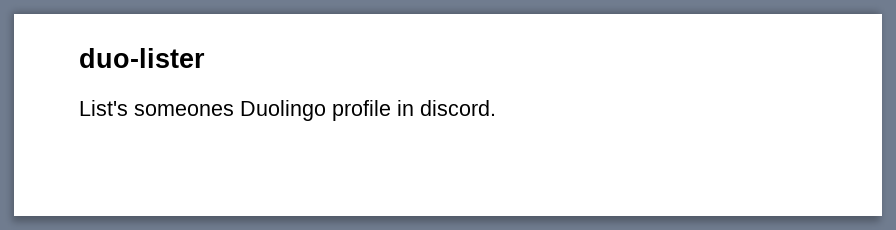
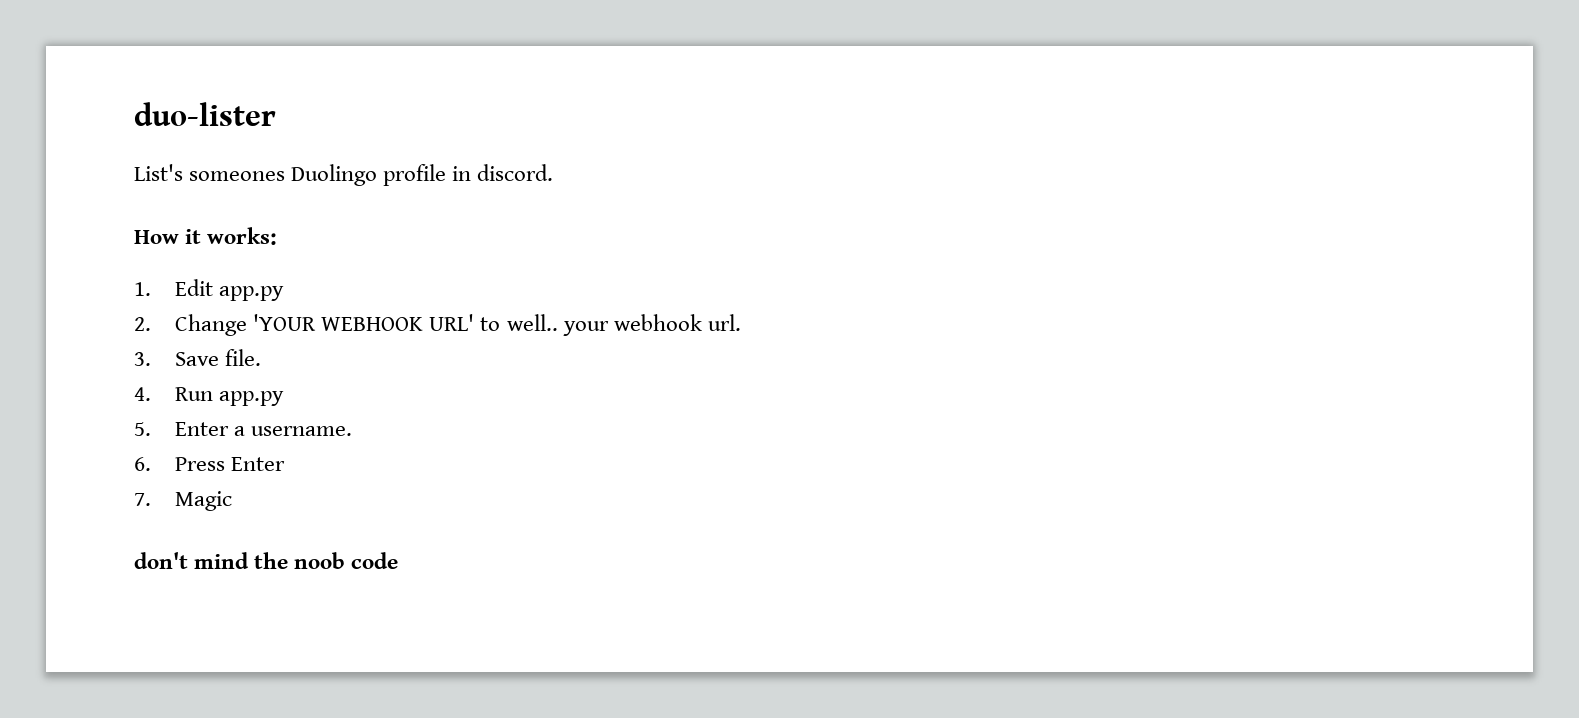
+ How it works:
+ 1. Edit app.py
+ 2. Change 'YOUR WEBHOOK URL' to well.. your webhook url.
+ 3. Save file.
+ 4. Run app.py
+ 5. Enter a username.
+ 6. Press Enter
+ 7. Magic
+ don't mind the noob code

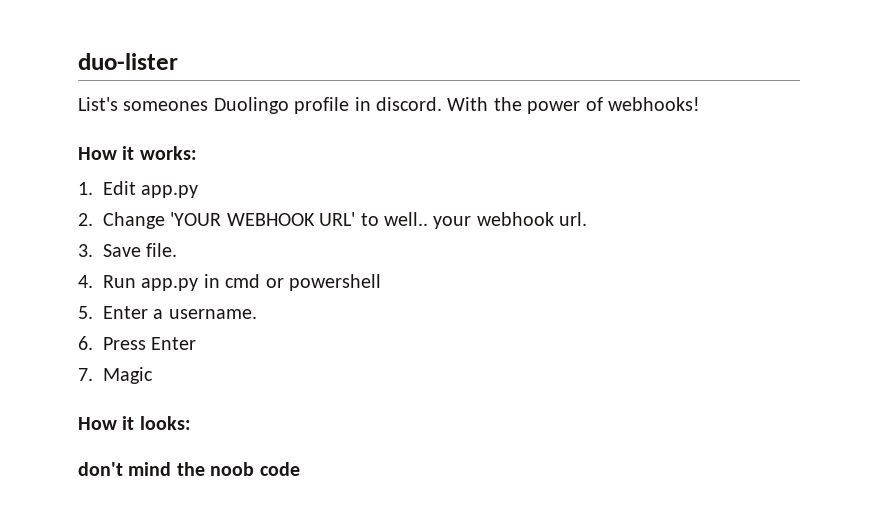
+ With the power of webhooks!
- 4. Run app.py
+ 4. Run app.py in cmd or powershell
+ How it looks:

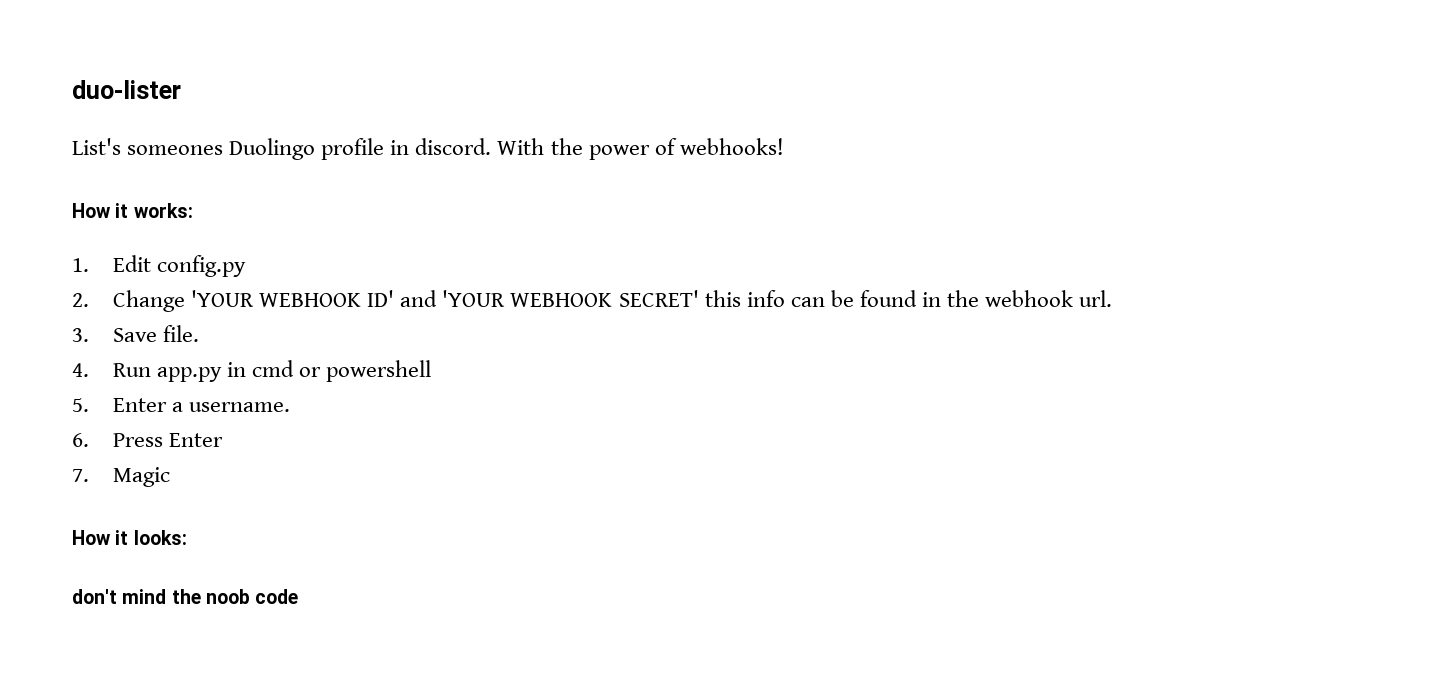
- 1. Edit app.py
+ 1. Edit config.py
- 2. Change 'YOUR WEBHOOK URL' to well.. your webhook url.
+ 2. Change 'YOUR WEBHOOK ID' and 'YOUR WEBHOOK SECRET' this info can be found in the webhook url.

